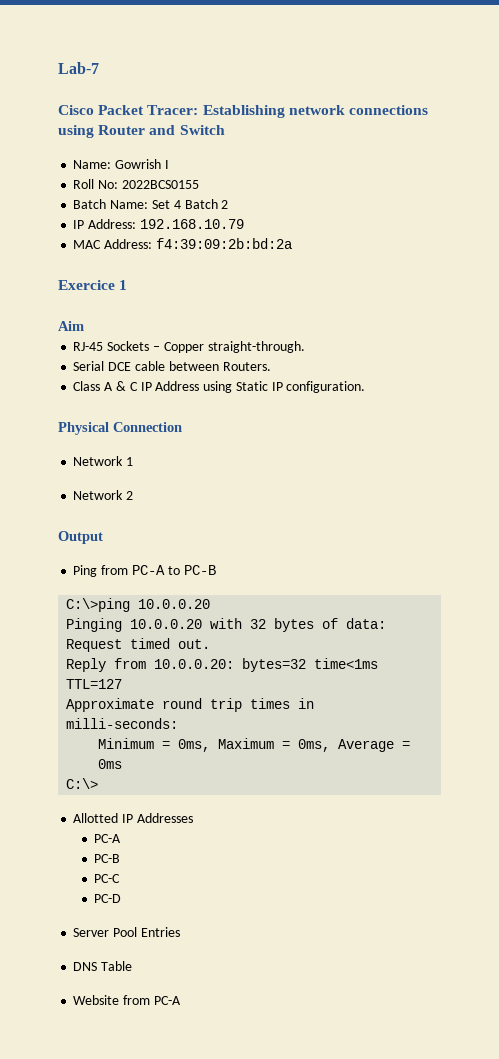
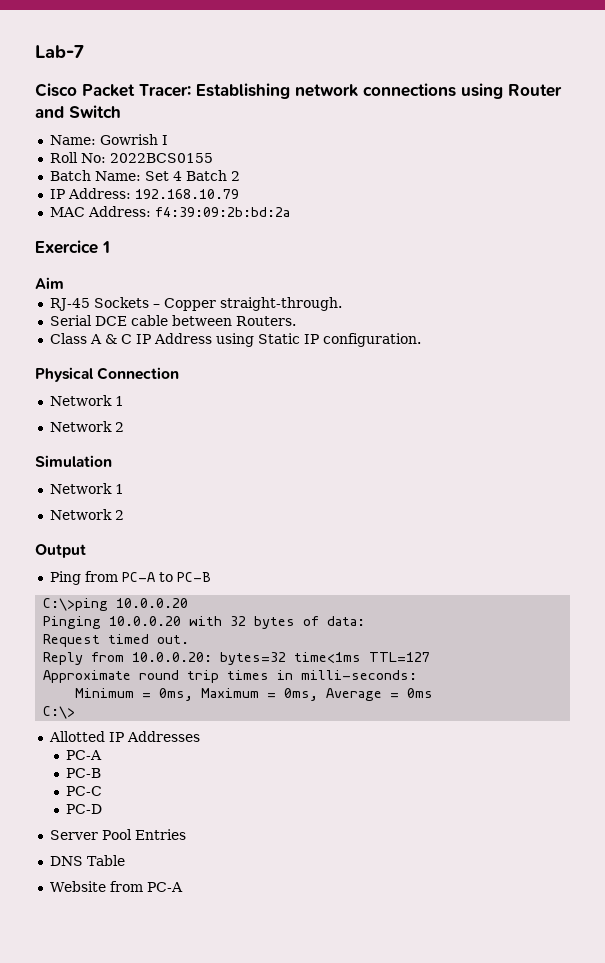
+ Simulation
+ Network 1
+ Network 2

